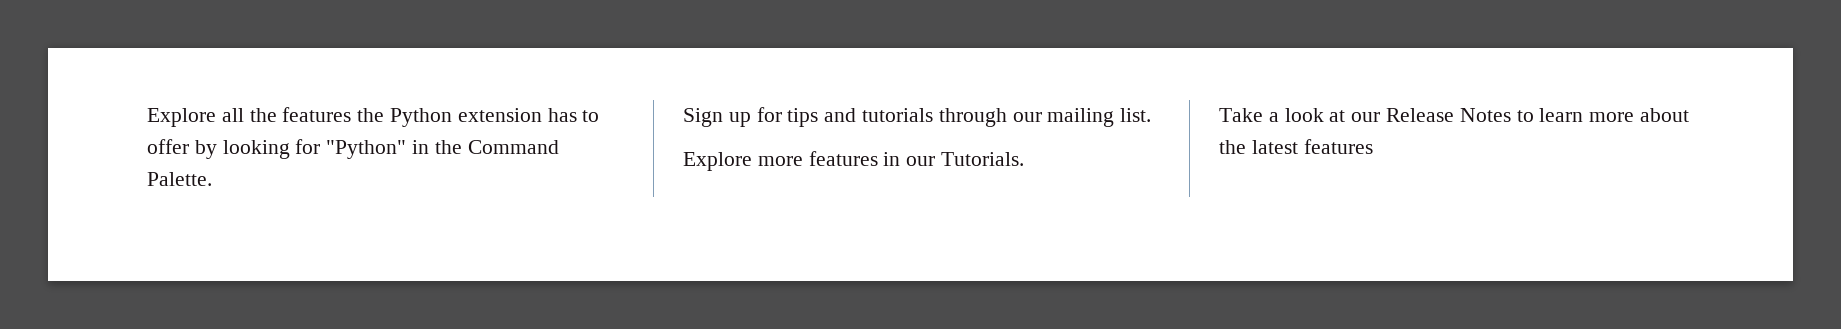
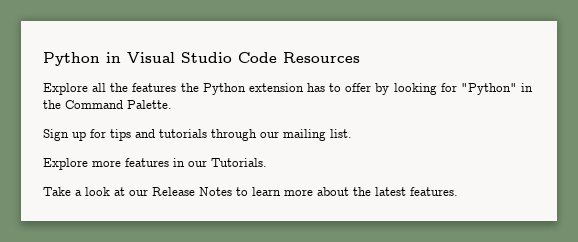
+ Python in Visual Studio Code Resources
- Take a look at our Release Notes to learn more about the latest features
+ Take a look at our Release Notes to learn more about the latest features.

